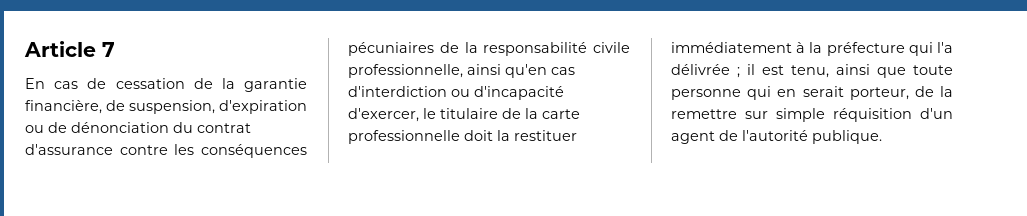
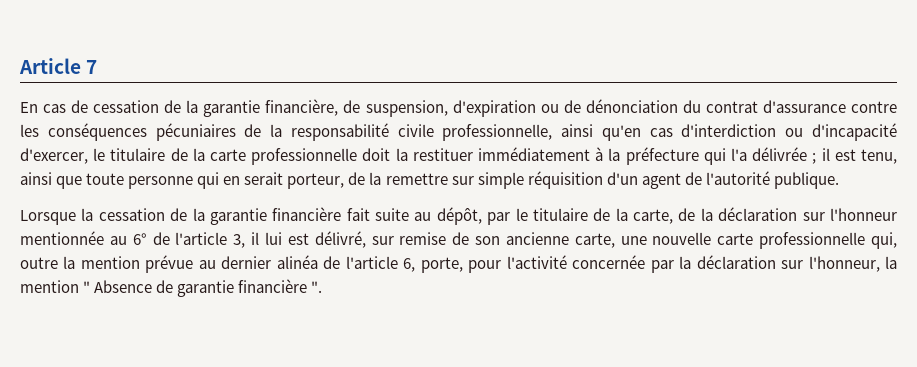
+ Lorsque la cessation de la garantie financière fait suite au dépôt, par le titulaire de la carte, de la déclaration sur l'honneur mentionnée au 6° de l'article 3, il lui est délivré, sur remise de son ancienne carte, une nouvelle carte professionnelle qui, outre la mention prévue au dernier alinéa de l'article 6, porte, pour l'activité concernée par la déclaration sur l'honneur, la mention " Absence de garantie financière ".

